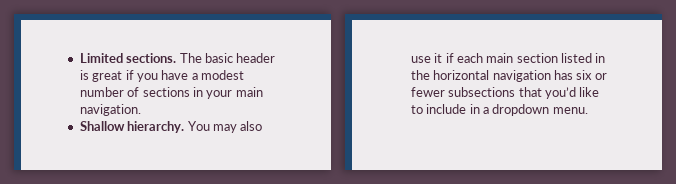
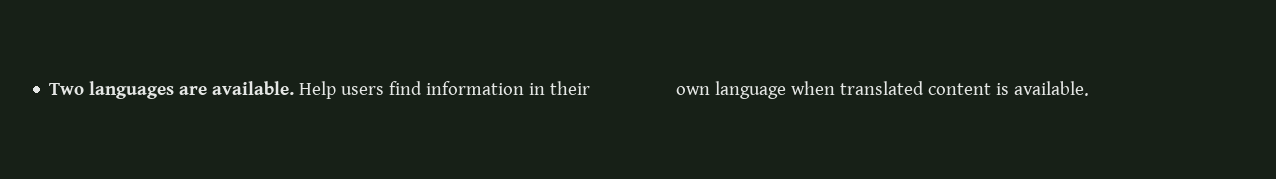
- Limited sections. The basic header is great if you have a modest number of sections in your main navigation.
- Shallow hierarchy. You may also use it if each main section listed in the horizontal navigation has six or fewer subsections that you’d like to include in a dropdown menu.
+ Two languages are available. Help users find information in their own language when translated content is available.

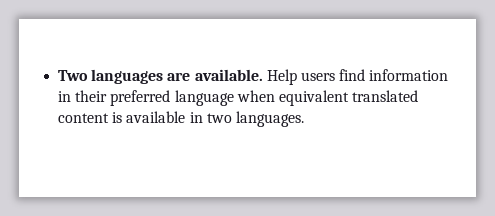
- Help users find information in their own language when translated content is available.
+ Help users find information in their preferred language when equivalent translated content is available in two languages.

